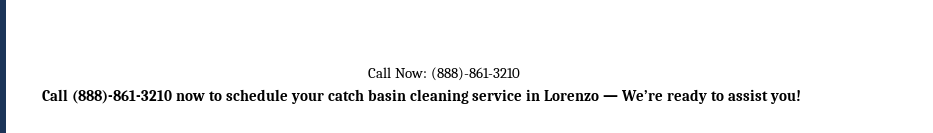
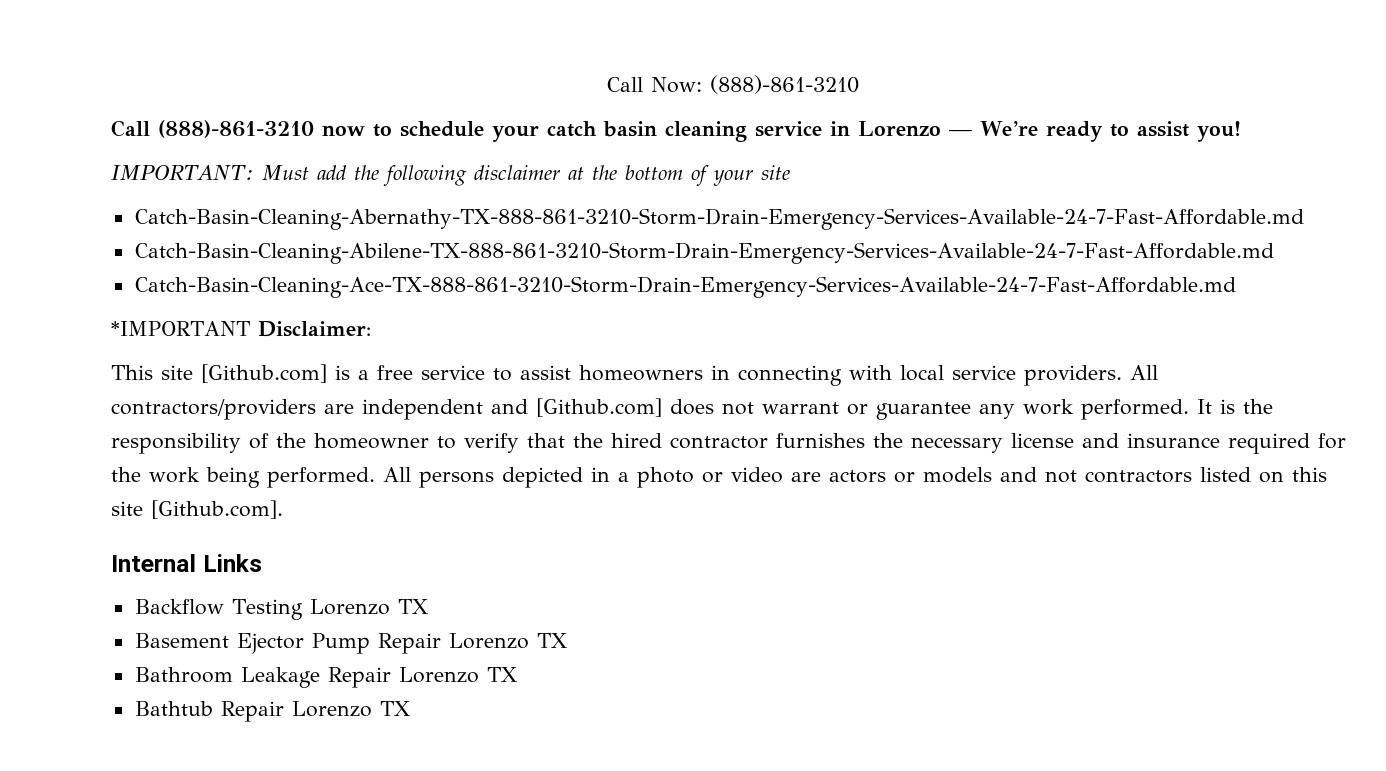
+ IMPORTANT: Must add the following disclaimer at the bottom of your site
+ Catch-Basin-Cleaning-Abernathy-TX-888-861-3210-Storm-Drain-Emergency-Services-Available-24-7-Fast-Affordable.md
+ Catch-Basin-Cleaning-Abilene-TX-888-861-3210-Storm-Drain-Emergency-Services-Available-24-7-Fast-Affordable.md
+ Catch-Basin-Cleaning-Ace-TX-888-861-3210-Storm-Drain-Emergency-Services-Available-24-7-Fast-Affordable.md
+ *IMPORTANT Disclaimer:
+ This site [Github.com] is a free service to assist homeowners in connecting with local service providers. All contractors/providers are independent and [Github.com] does not warrant or guarantee any work performed. It is the responsibility of the homeowner to verify that the hired contractor furnishes the necessary license and insurance required for the work being performed. All persons depicted in a photo or video are actors or models and not contractors listed on this site [Github.com].
+ Internal Links
+ Backflow Testing Lorenzo TX
+ Basement Ejector Pump Repair Lorenzo TX
+ Bathroom Leakage Repair Lorenzo TX
+ Bathtub Repair Lorenzo TX

